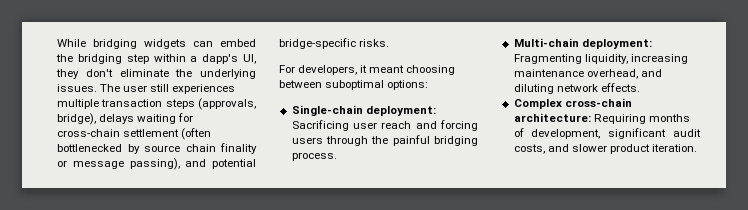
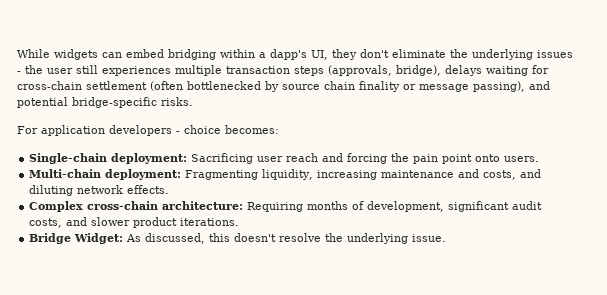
- While bridging widgets can embed the bridging step within a dapp's UI, they don't eliminate the underlying issues. The user still experiences multiple transaction steps (approvals, bridge), delays waiting for cross-chain settlement (often bottlenecked by source chain finality or message passing), and potential bridge-specific risks.
+ While widgets can embed bridging within a dapp's UI, they don't eliminate the underlying issues - the user still experiences multiple transaction steps (approvals, bridge), delays waiting for cross-chain settlement (often bottlenecked by source chain finality or message passing), and potential bridge-specific risks.
- For developers, it meant choosing between suboptimal options:
+ For application developers - choice becomes:
- Single-chain deployment: Sacrificing user reach and forcing users through the painful bridging process.
+ Single-chain deployment: Sacrificing user reach and forcing the pain point onto users.
- Multi-chain deployment: Fragmenting liquidity, increasing maintenance overhead, and diluting network effects.
+ Multi-chain deployment: Fragmenting liquidity, increasing maintenance and costs, and diluting network effects.
- Complex cross-chain architecture: Requiring months of development, significant audit costs, and slower product iteration.
+ Complex cross-chain architecture: Requiring months of development, significant audit costs, and slower product iterations.
+ Bridge Widget: As discussed, this doesn't resolve the underlying issue.

